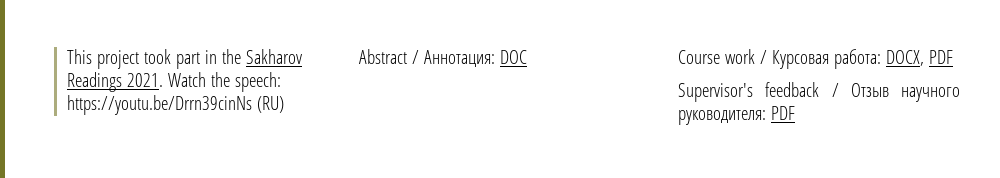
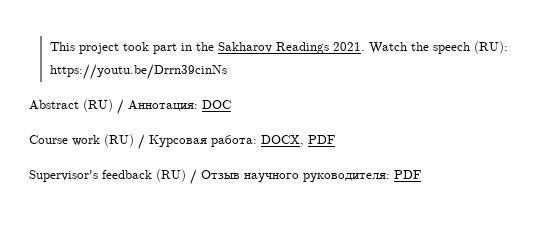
- Watch the speech: https://youtu.be/Drrn39cinNs (RU)
+ Watch the speech (RU): https://youtu.be/Drrn39cinNs
- Abstract / Аннотация: DOC
+ Abstract (RU) / Аннотация: DOC
- Course work / Курсовая работа: DOCX, PDF
+ Course work (RU) / Курсовая работа: DOCX, PDF
- Supervisor's feedback / Отзыв научного руководителя: PDF
+ Supervisor's feedback (RU) / Отзыв научного руководителя: PDF

